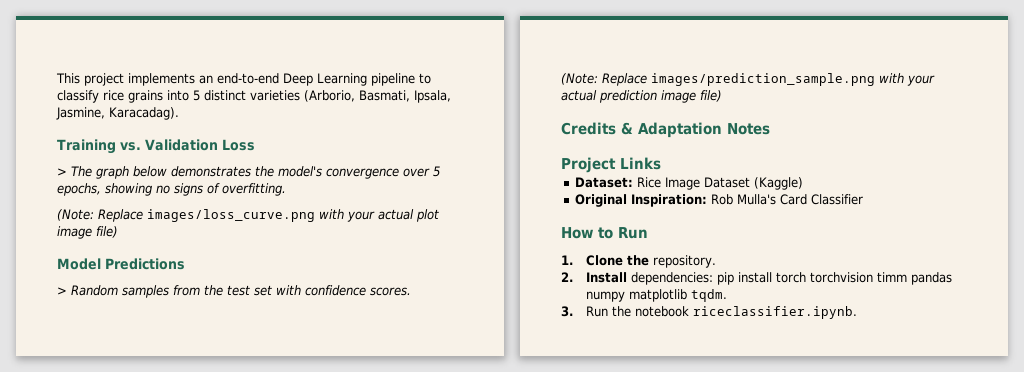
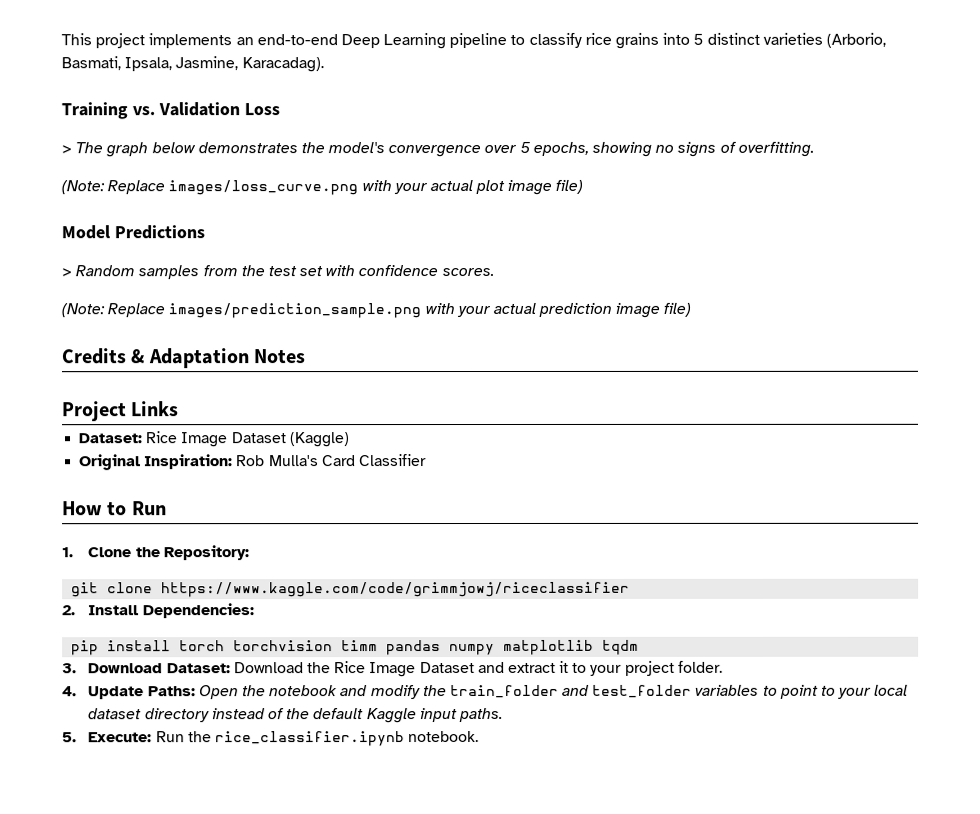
- 1. Clone the repository.
+ 1. Clone the Repository:
+ git clone https://www.kaggle.com/code/grimmjowj/riceclassifier
- 2. Install dependencies: pip install torch torchvision timm pandas numpy matplotlib tqdm.
+ 2. Install Dependencies:
+ pip install torch torchvision timm pandas numpy matplotlib tqdm
- 3. Run the notebook riceclassifier.ipynb.
+ 3. Download Dataset: Download the Rice Image Dataset and extract it to your project folder.
+ 4. Update Paths: Open the notebook and modify the train_folder and test_folder variables to point to your local dataset directory instead of the default Kaggle input paths.
+ 5. Execute: Run the rice_classifier.ipynb notebook.

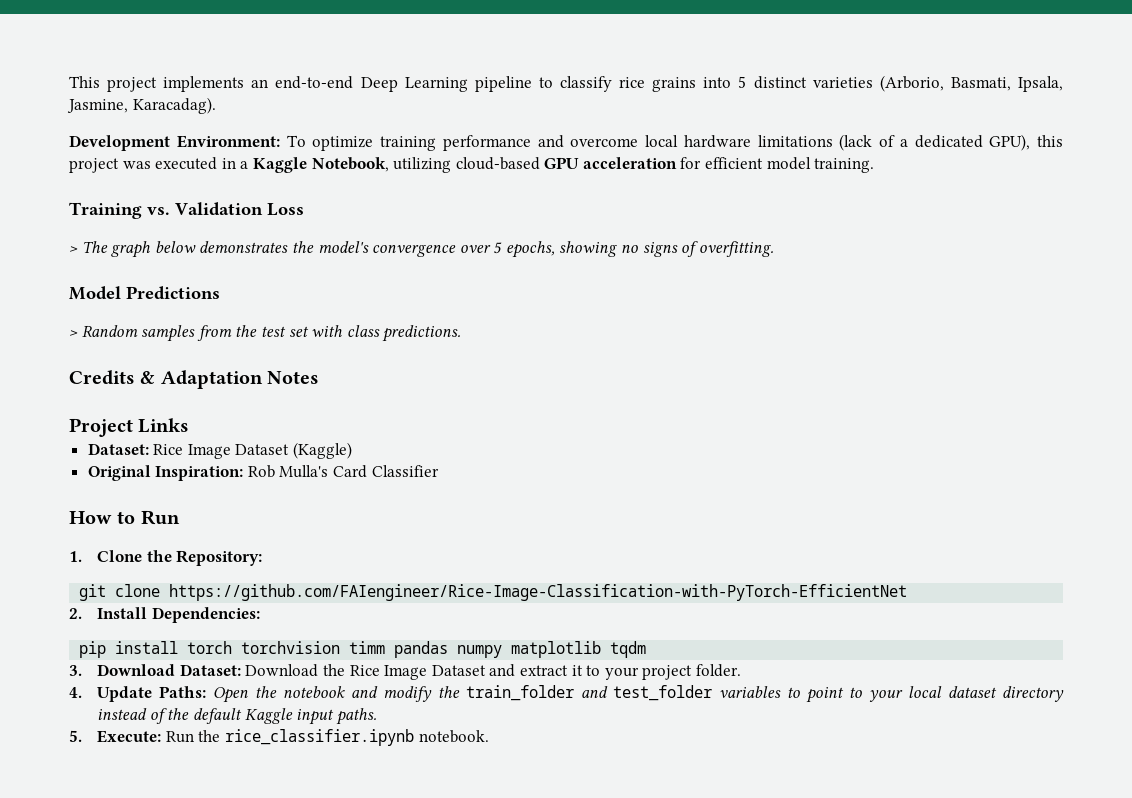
+ Development Environment: To optimize training performance and overcome local hardware limitations (lack of a dedicated GPU), this project was executed in a Kaggle Notebook, utilizing cloud-based GPU acceleration for efficient model training.
- (Note: Replace images/loss_curve.png with your actual plot image file)
- > Random samples from the test set with confidence scores.
- (Note: Replace images/prediction_sample.png with your actual prediction image file)
+ > Random samples from the test set with class predictions.
- git clone https://www.kaggle.com/code/grimmjowj/riceclassifier
+ git clone https://github.com/FAIengineer/Rice-Image-Classification-with-PyTorch-EfficientNet

